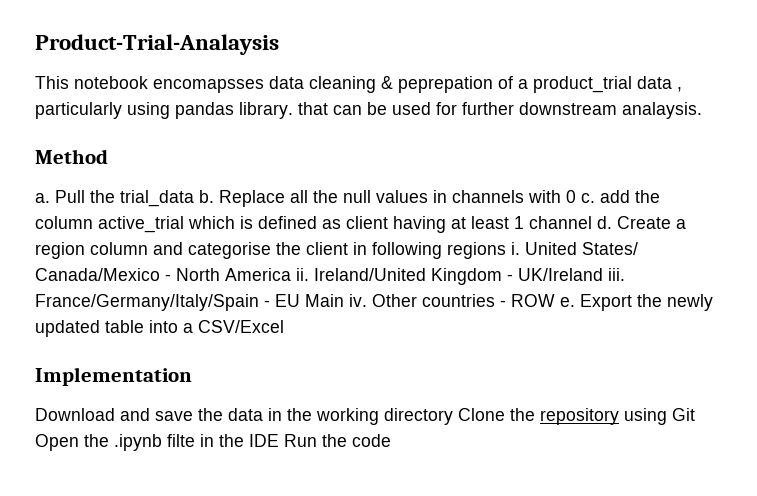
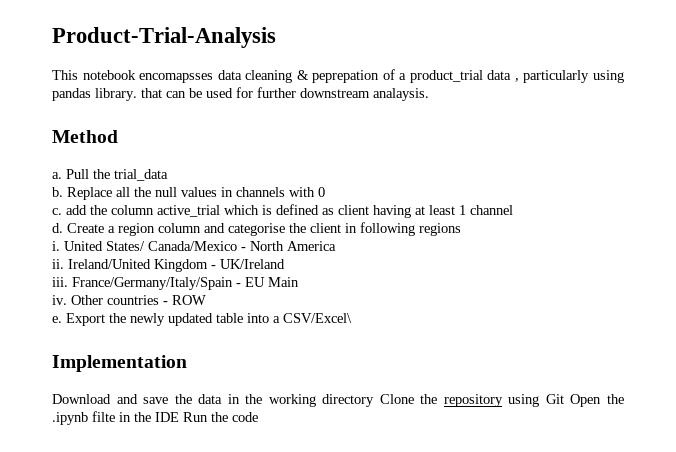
- Product-Trial-Analaysis
+ Product-Trial-Analysis
- Pull the trial_data b.
+ Pull the trial_data
+ b.
- Replace all the null values in channels with 0 c. add the column active_trial which is defined as client having at least 1 channel d.
+ Replace all the null values in channels with 0
+ c. add the column active_trial which is defined as client having at least 1 channel
+ d.
- Create a region column and categorise the client in following regions i.
+ Create a region column and categorise the client in following regions
+ i.
- United States/ Canada/Mexico - North America ii.
+ United States/ Canada/Mexico - North America
+ ii.
- Ireland/United Kingdom - UK/Ireland iii.
+ Ireland/United Kingdom - UK/Ireland
+ iii.
- France/Germany/Italy/Spain - EU Main iv.
+ France/Germany/Italy/Spain - EU Main
+ iv.
- Other countries - ROW e.
+ Other countries - ROW
+ e.
- Export the newly updated table into a CSV/Excel
+ Export the newly updated table into a CSV/Excel\

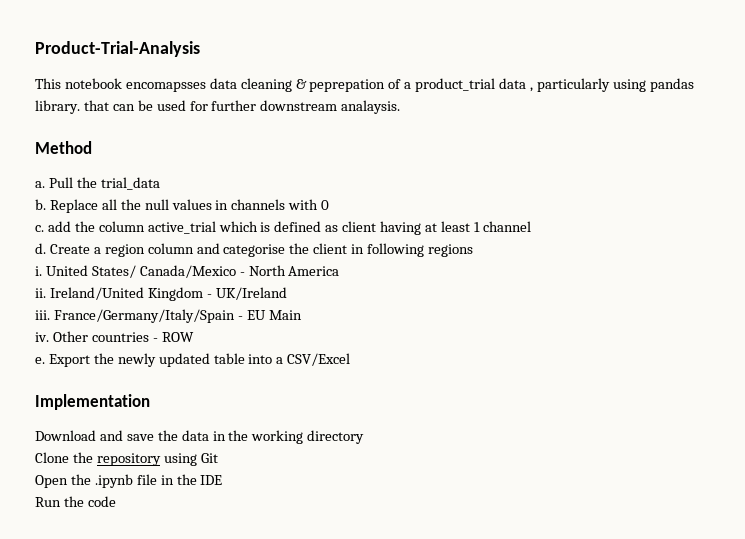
- Export the newly updated table into a CSV/Excel\
+ Export the newly updated table into a CSV/Excel
- Download and save the data in the working directory Clone the repository using Git Open the .ipynb filte in the IDE Run the code
+ Download and save the data in the working directory
+ Clone the repository using Git
+ Open the .ipynb file in the IDE
+ Run the code

